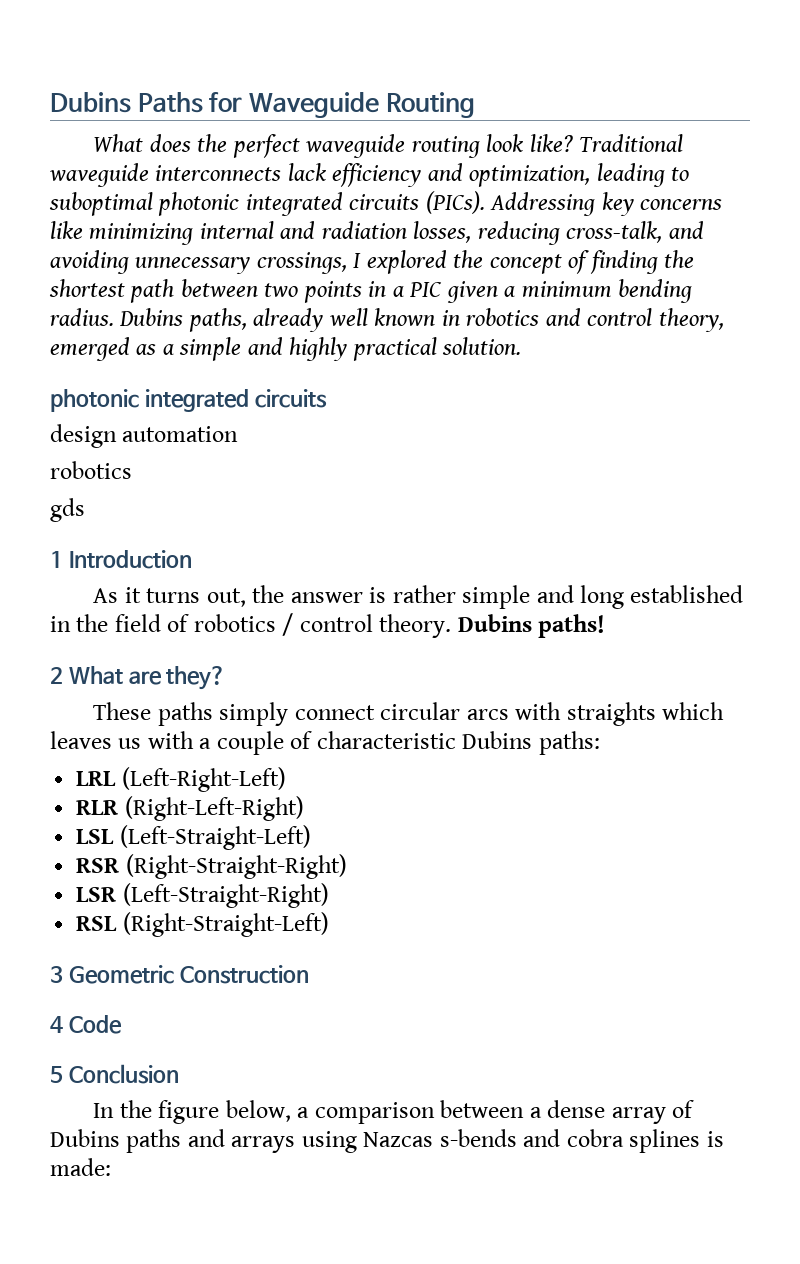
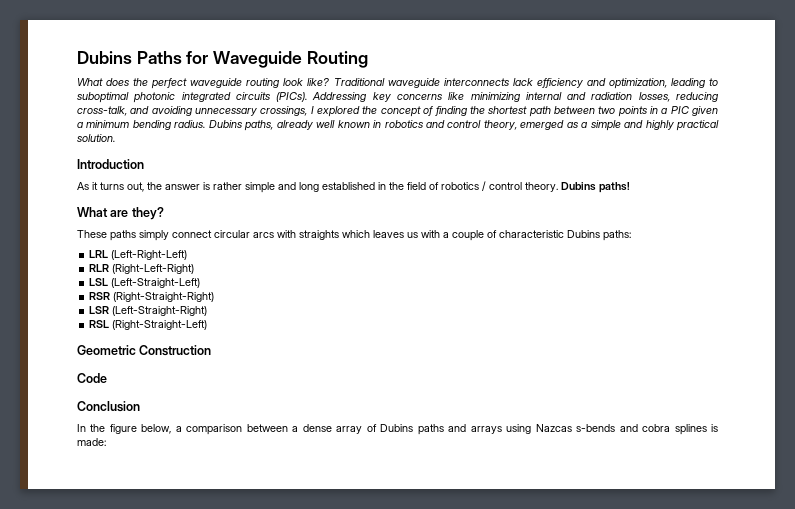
  Dubins paths, already well known in robotics and control theory, emerged as a simple and highly practical solution.
- photonic integrated circuits
- design automation
- robotics
- gds
- 1 Introduction
+ Introduction
- 2 What are they?
+ What are they?
- 3 Geometric Construction
+ Geometric Construction
- 4 Code
+ Code
- 5 Conclusion
+ Conclusion

